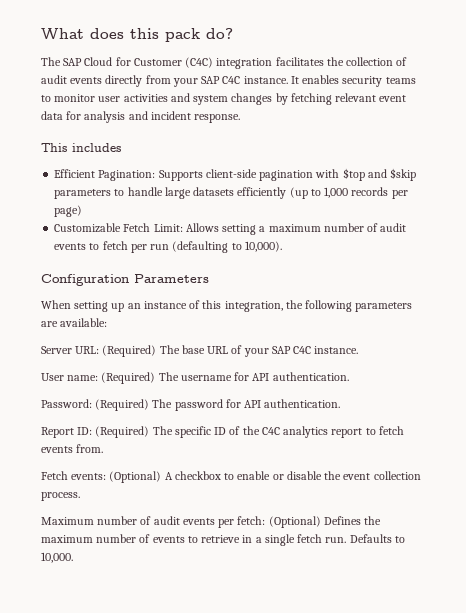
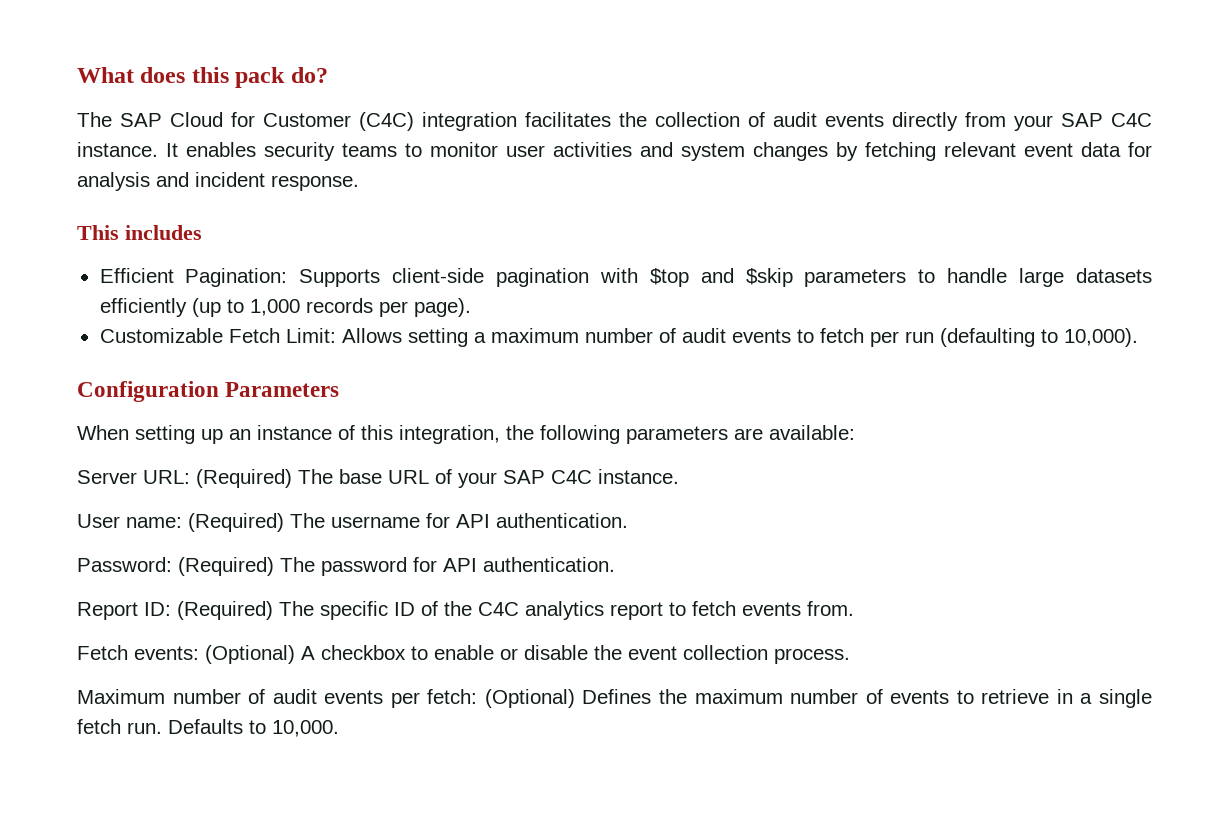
- Efficient Pagination: Supports client-side pagination with $top and $skip parameters to handle large datasets efficiently (up to 1,000 records per page)
+ Efficient Pagination: Supports client-side pagination with $top and $skip parameters to handle large datasets efficiently (up to 1,000 records per page).

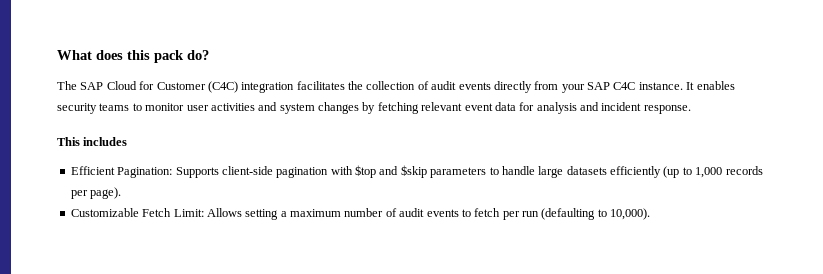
- Configuration Parameters
- When setting up an instance of this integration, the following parameters are available:
- Server URL: (Required) The base URL of your SAP C4C instance.
- User name: (Required) The username for API authentication.
- Password: (Required) The password for API authentication.
- Report ID: (Required) The specific ID of the C4C analytics report to fetch events from.
- Fetch events: (Optional) A checkbox to enable or disable the event collection process.
- Maximum number of audit events per fetch: (Optional) Defines the maximum number of events to retrieve in a single fetch run. Defaults to 10,000.

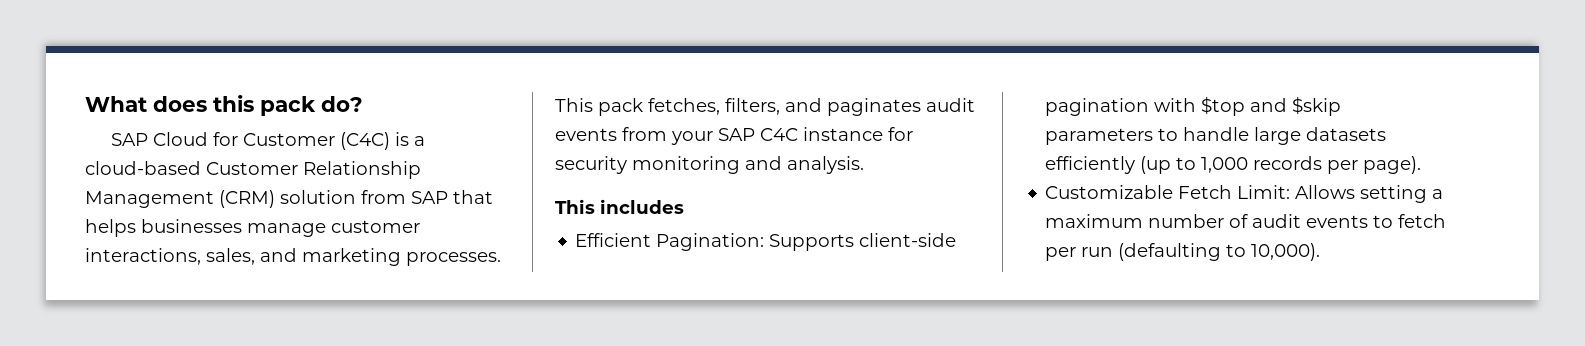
- The SAP Cloud for Customer (C4C) integration facilitates the collection of audit events directly from your SAP C4C instance. It enables security teams to monitor user activities and system changes by fetching relevant event data for analysis and incident response.
+ SAP Cloud for Customer (C4C) is a cloud-based Customer Relationship Management (CRM) solution from SAP that helps businesses manage customer interactions, sales, and marketing processes. This pack fetches, filters, and paginates audit events from your SAP C4C instance for security monitoring and analysis.

